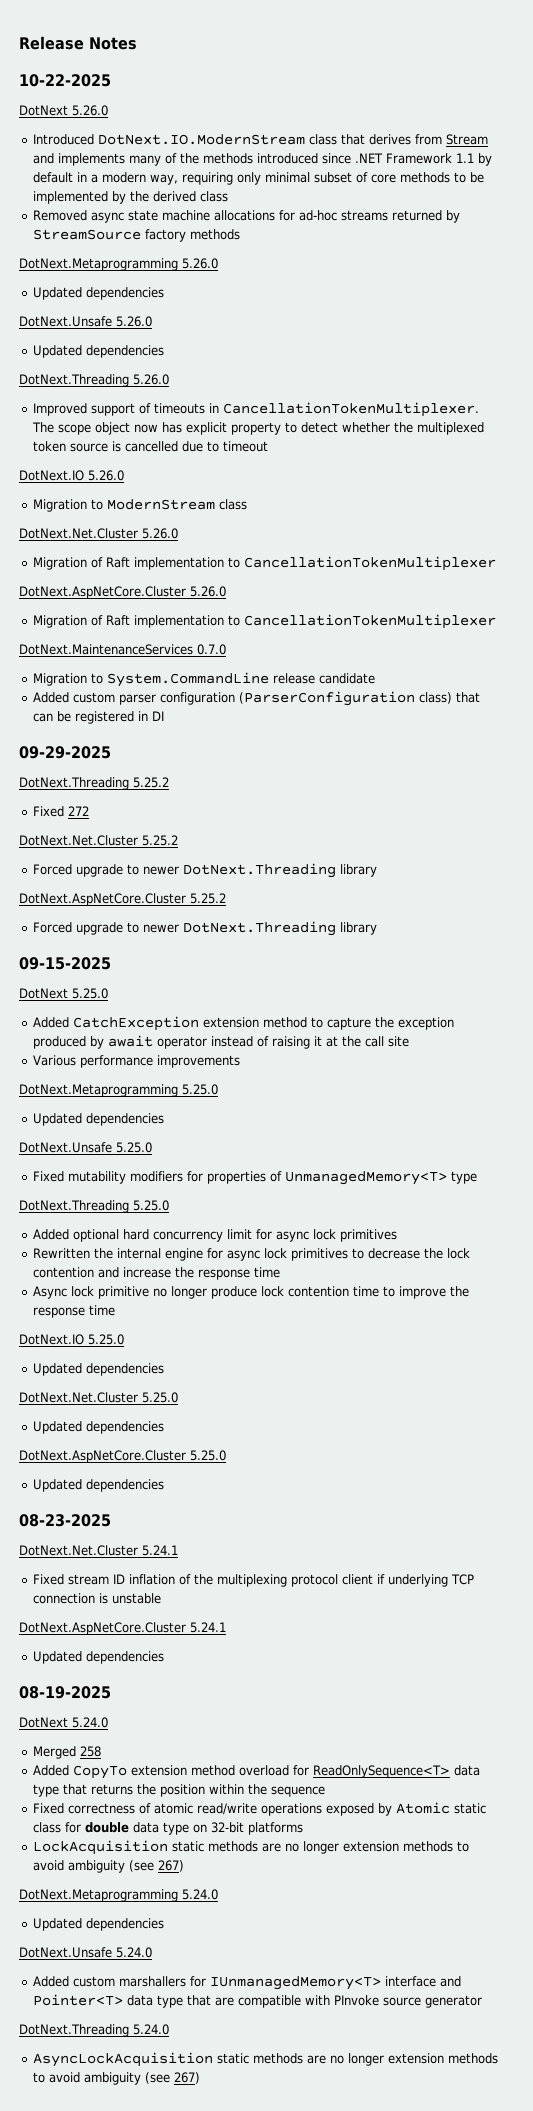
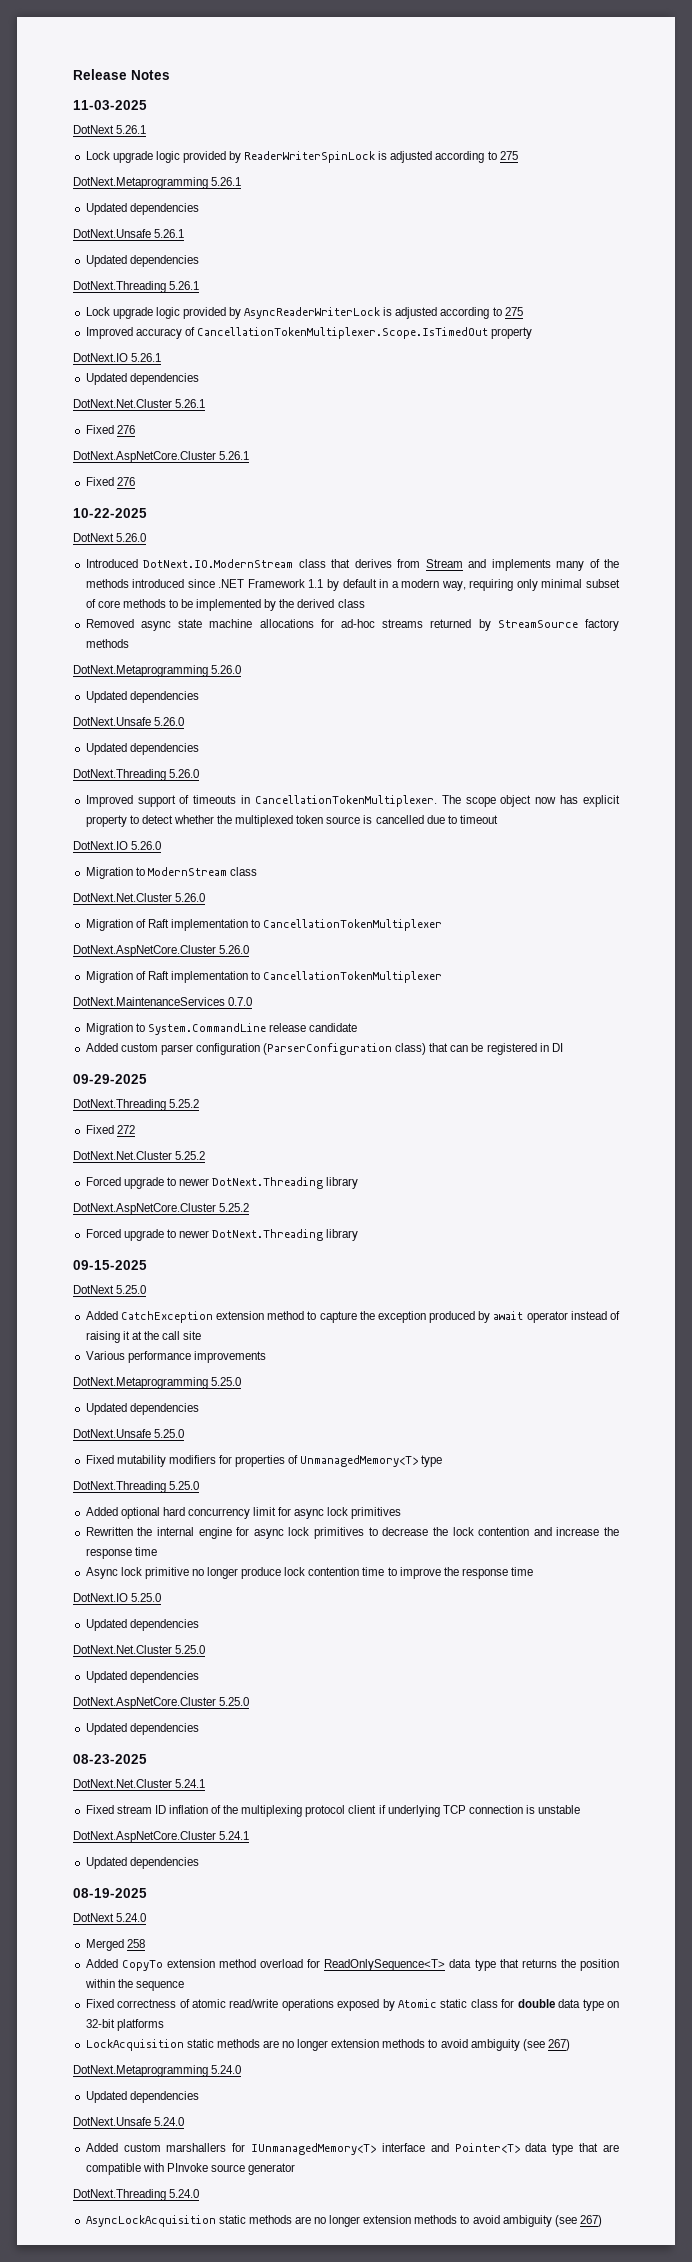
+ 11-03-2025
+ DotNext 5.26.1
+ Lock upgrade logic provided by ReaderWriterSpinLock is adjusted according to 275
+ DotNext.Metaprogramming 5.26.1
+ Updated dependencies
+ DotNext.Unsafe 5.26.1
+ Updated dependencies
+ DotNext.Threading 5.26.1
+ Lock upgrade logic provided by AsyncReaderWriterLock is adjusted according to 275
+ Improved accuracy of CancellationTokenMultiplexer.Scope.IsTimedOut property
+ DotNext.IO 5.26.1
+ Updated dependencies
+ DotNext.Net.Cluster 5.26.1
+ Fixed 276
+ DotNext.AspNetCore.Cluster 5.26.1
+ Fixed 276

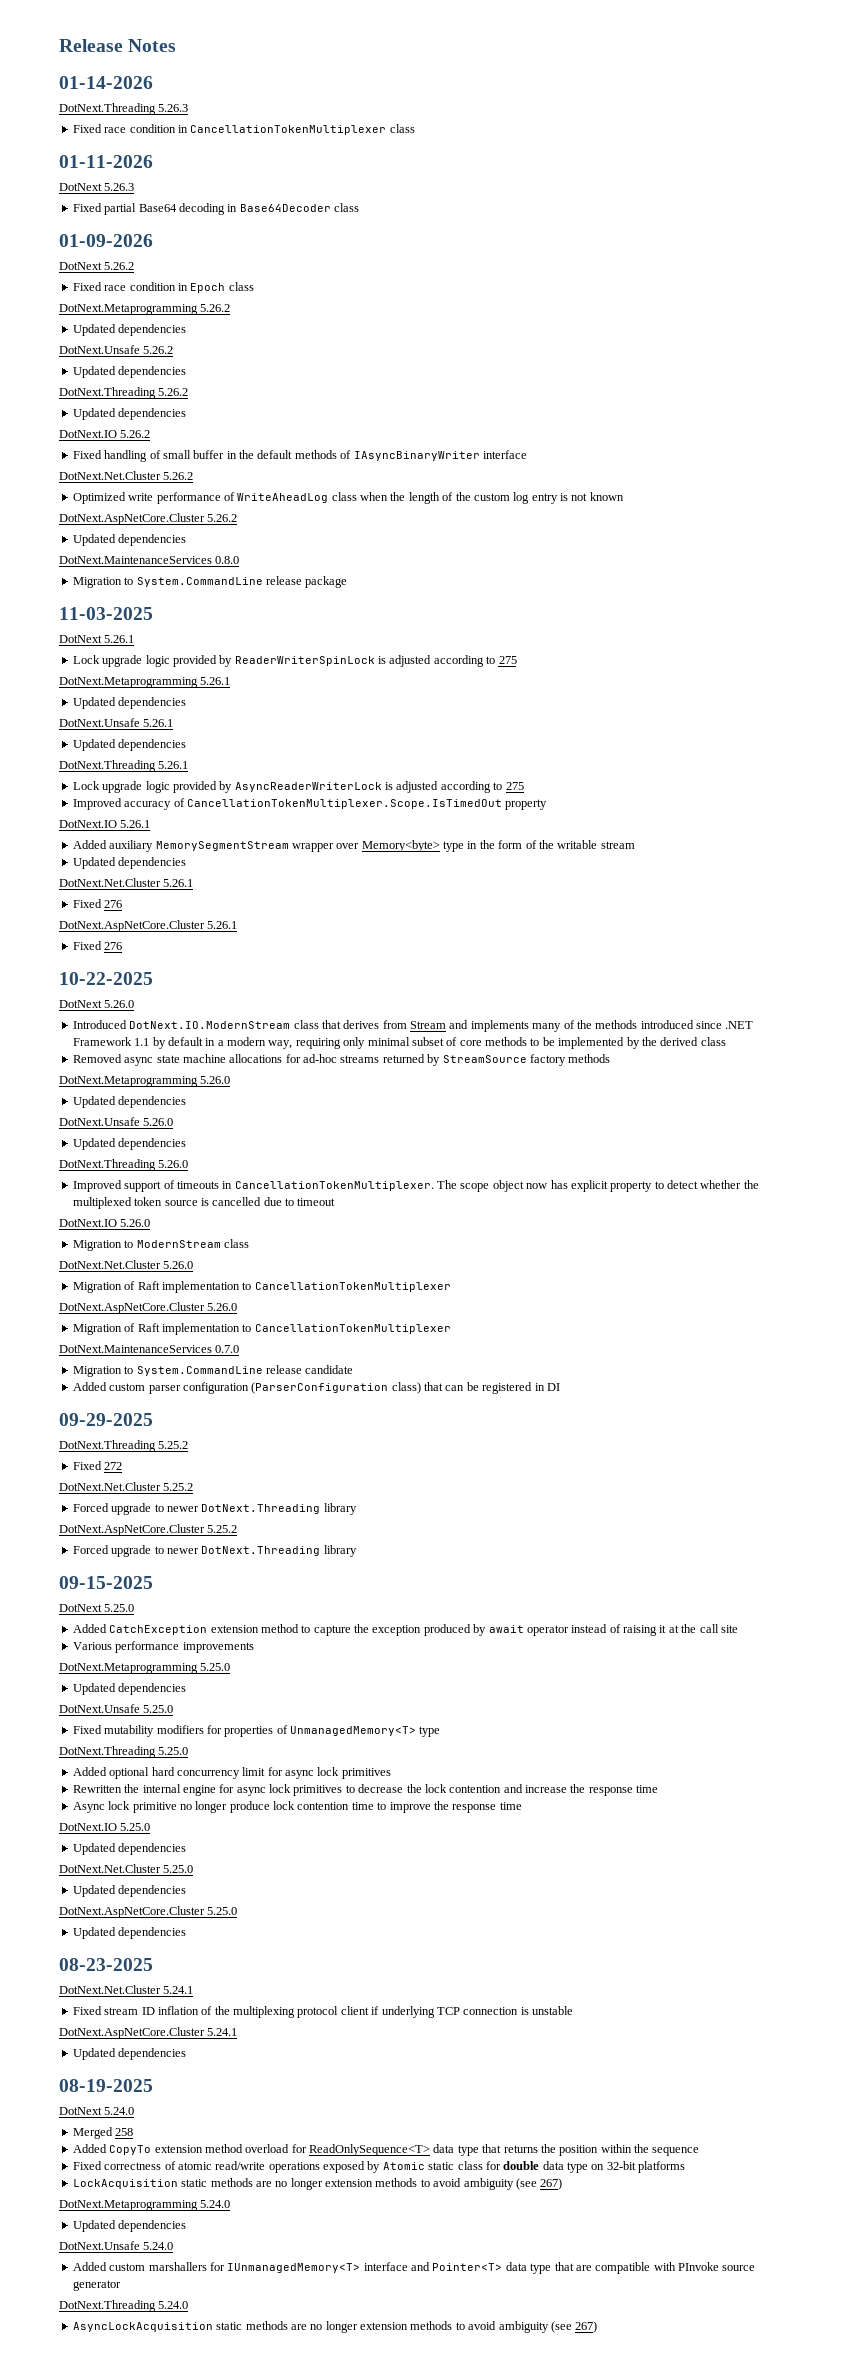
+ 01-14-2026
+ DotNext.Threading 5.26.3
+ Fixed race condition in CancellationTokenMultiplexer class
+ 01-11-2026
+ DotNext 5.26.3
+ Fixed partial Base64 decoding in Base64Decoder class
+ 01-09-2026
+ DotNext 5.26.2
+ Fixed race condition in Epoch class
+ DotNext.Metaprogramming 5.26.2
+ Updated dependencies
+ DotNext.Unsafe 5.26.2
+ Updated dependencies
+ DotNext.Threading 5.26.2
+ Updated dependencies
+ DotNext.IO 5.26.2
+ Fixed handling of small buffer in the default methods of IAsyncBinaryWriter interface
+ DotNext.Net.Cluster 5.26.2
+ Optimized write performance of WriteAheadLog class when the length of the custom log entry is not known
+ DotNext.AspNetCore.Cluster 5.26.2
+ Updated dependencies
+ DotNext.MaintenanceServices 0.8.0
+ Migration to System.CommandLine release package
+ Added auxiliary MemorySegmentStream wrapper over Memory<byte> type in the form of the writable stream

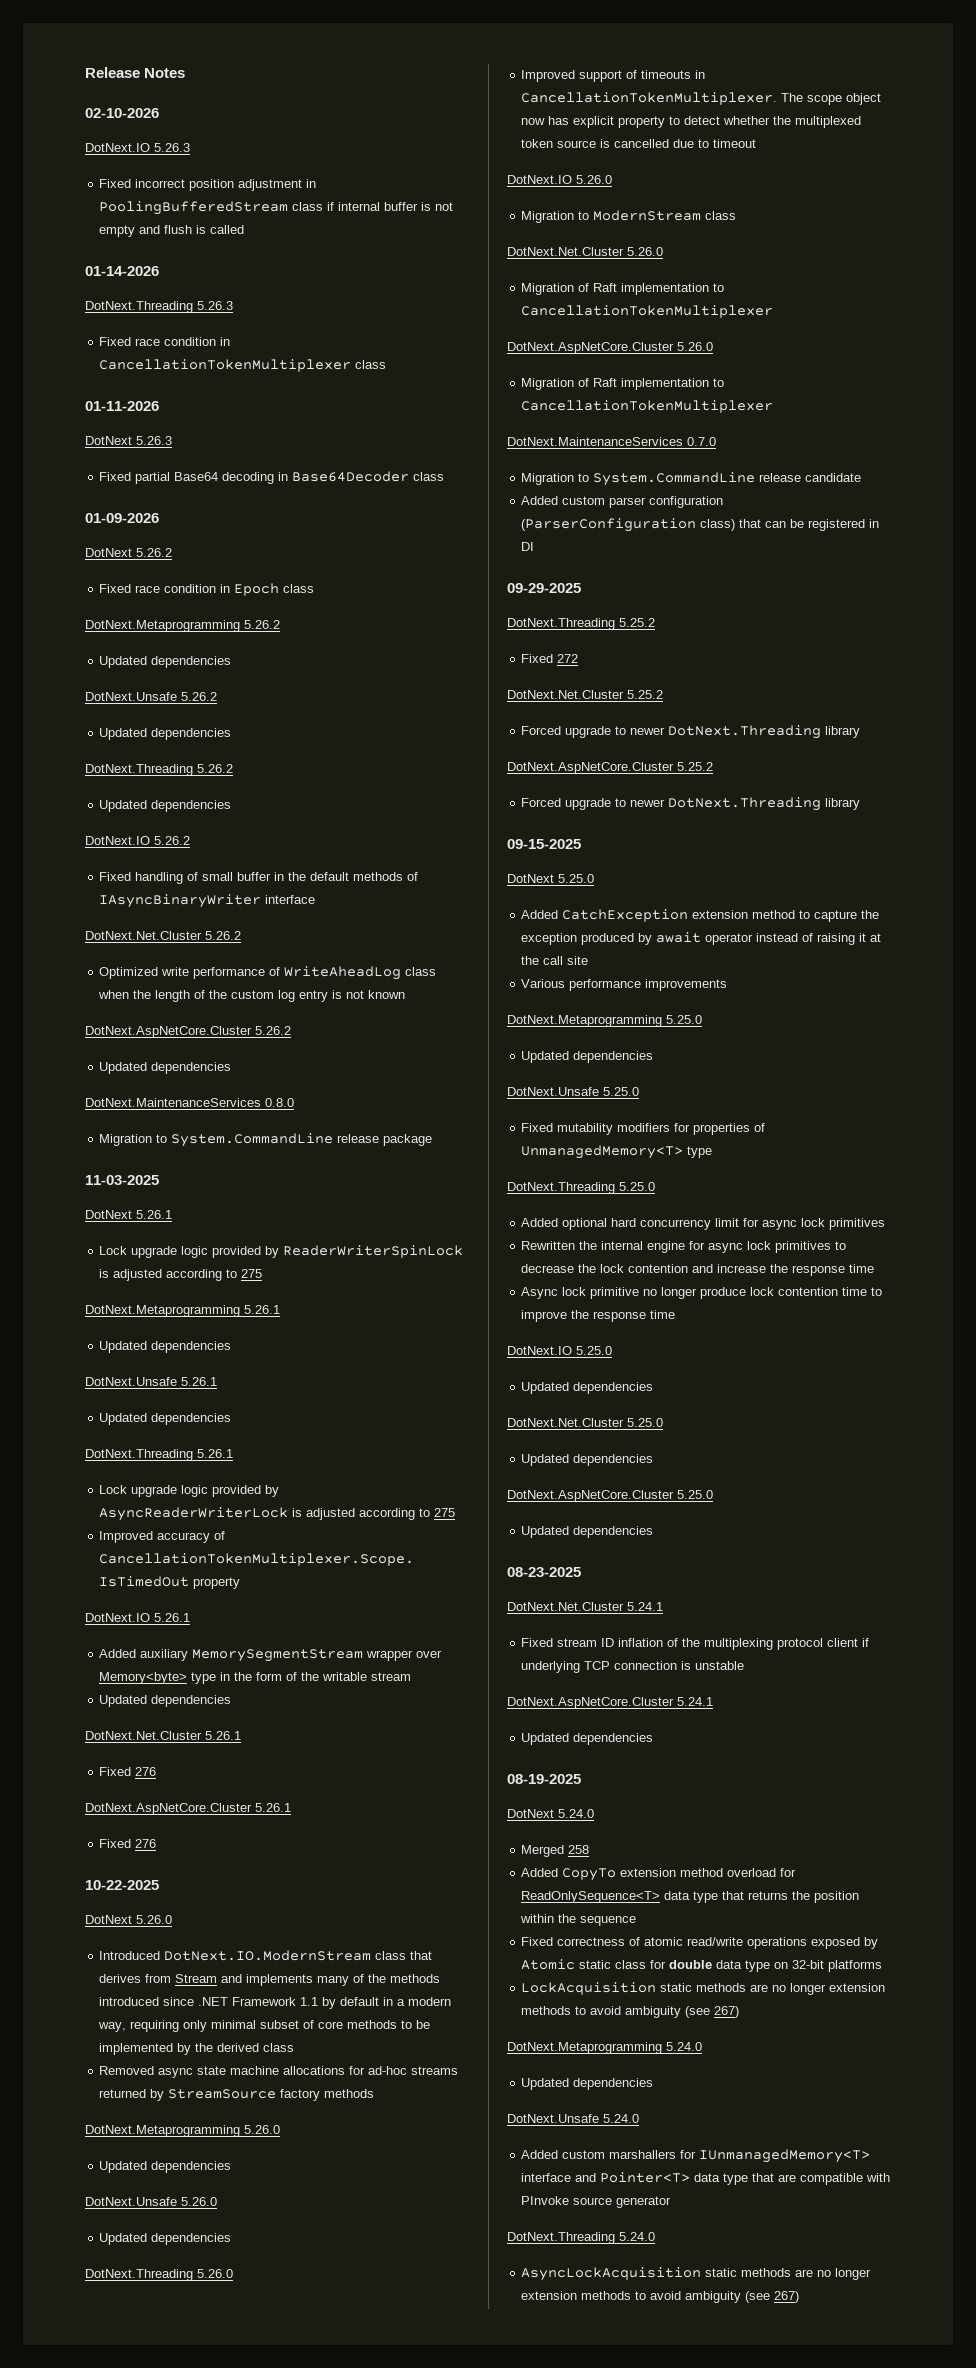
+ 02-10-2026
+ DotNext.IO 5.26.3
+ Fixed incorrect position adjustment in PoolingBufferedStream class if internal buffer is not empty and flush is called

